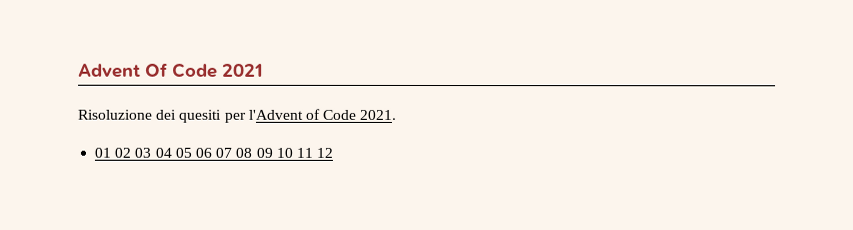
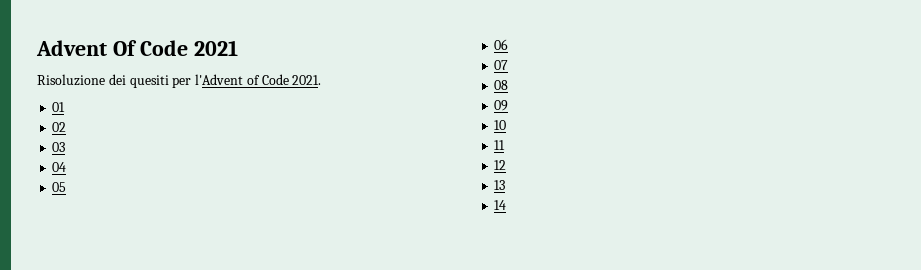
- 01 02 03 04 05 06 07 08 09 10 11 12
+ 01
+ 02
+ 03
+ 04
+ 05
+ 06
+ 07
+ 08
+ 09
+ 10
+ 11
+ 12
+ 13
+ 14

